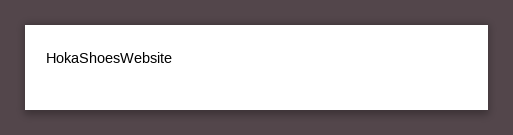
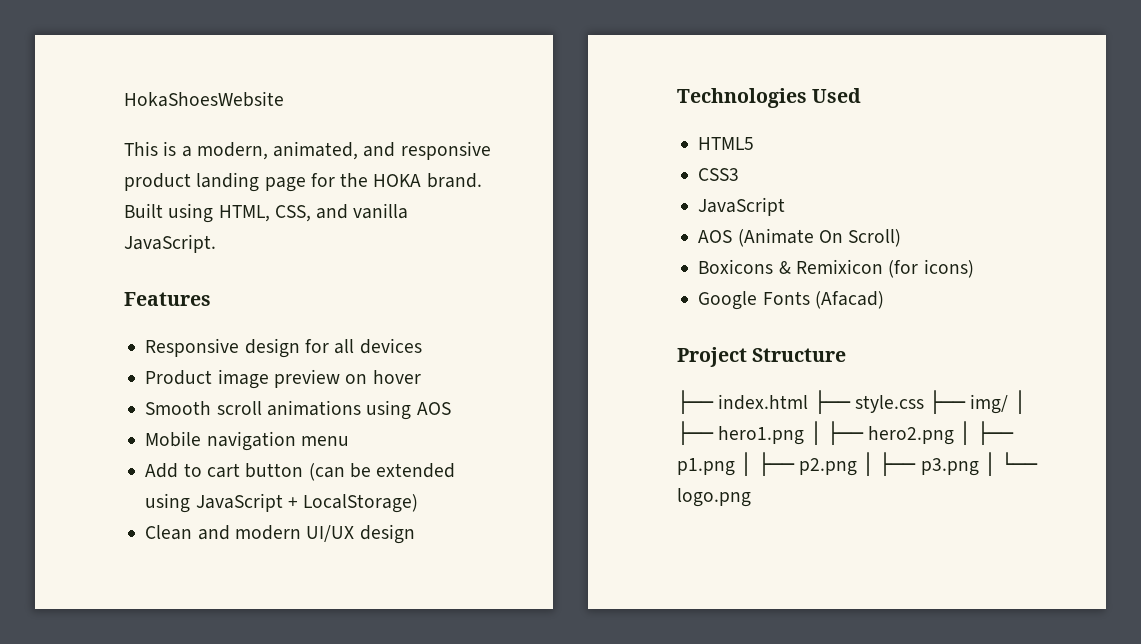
+ This is a modern, animated, and responsive product landing page for the HOKA brand. Built using HTML, CSS, and vanilla JavaScript.
+ Features
+ Responsive design for all devices
+ Product image preview on hover
+ Smooth scroll animations using AOS
+ Mobile navigation menu
+ Add to cart button (can be extended using JavaScript + LocalStorage)
+ Clean and modern UI/UX design
+ Technologies Used
+ HTML5
+ CSS3
+ JavaScript
+ AOS (Animate On Scroll)
+ Boxicons & Remixicon (for icons)
+ Google Fonts (Afacad)
+ Project Structure
+ ├── index.html ├── style.css ├── img/ │ ├── hero1.png │ ├── hero2.png │ ├── p1.png │ ├── p2.png │ ├── p3.png │ └── logo.png

